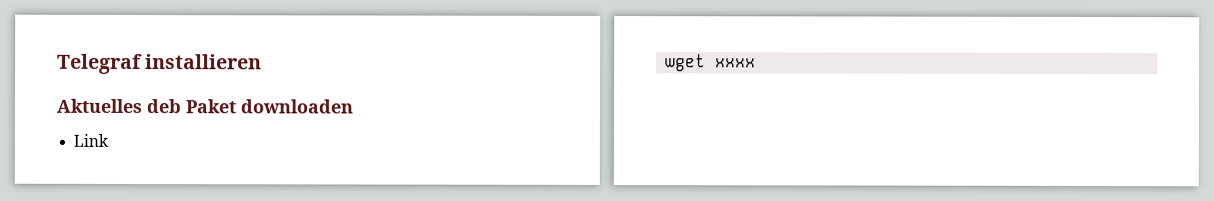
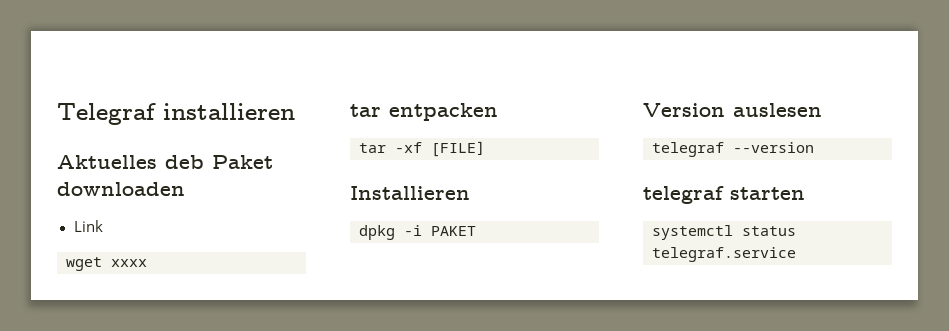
+ tar entpacken
+ tar -xf [FILE]
+ Installieren
+ dpkg -i PAKET
+ Version auslesen
+ telegraf --version
+ telegraf starten
+ systemctl status telegraf.service

